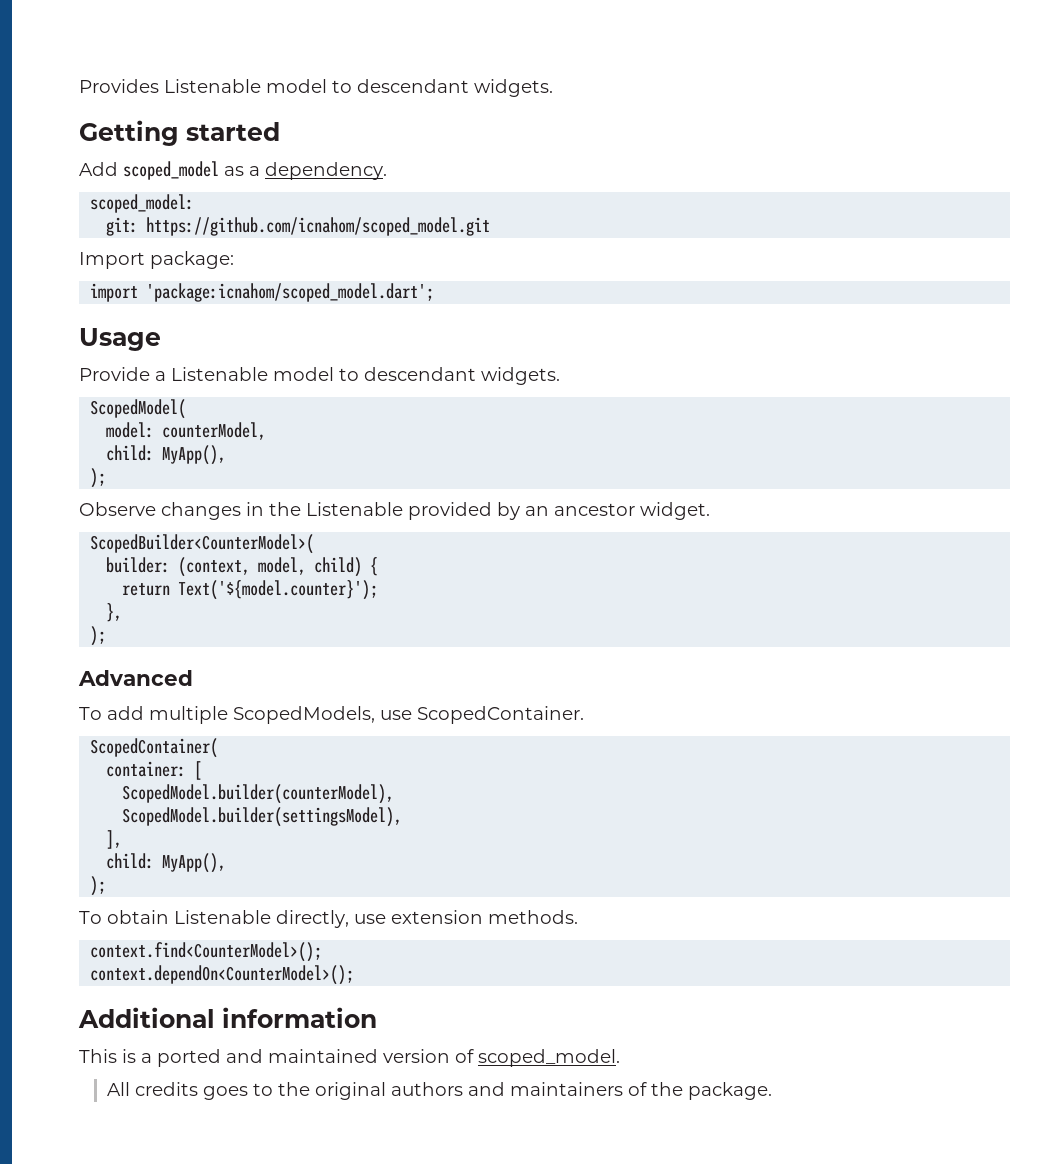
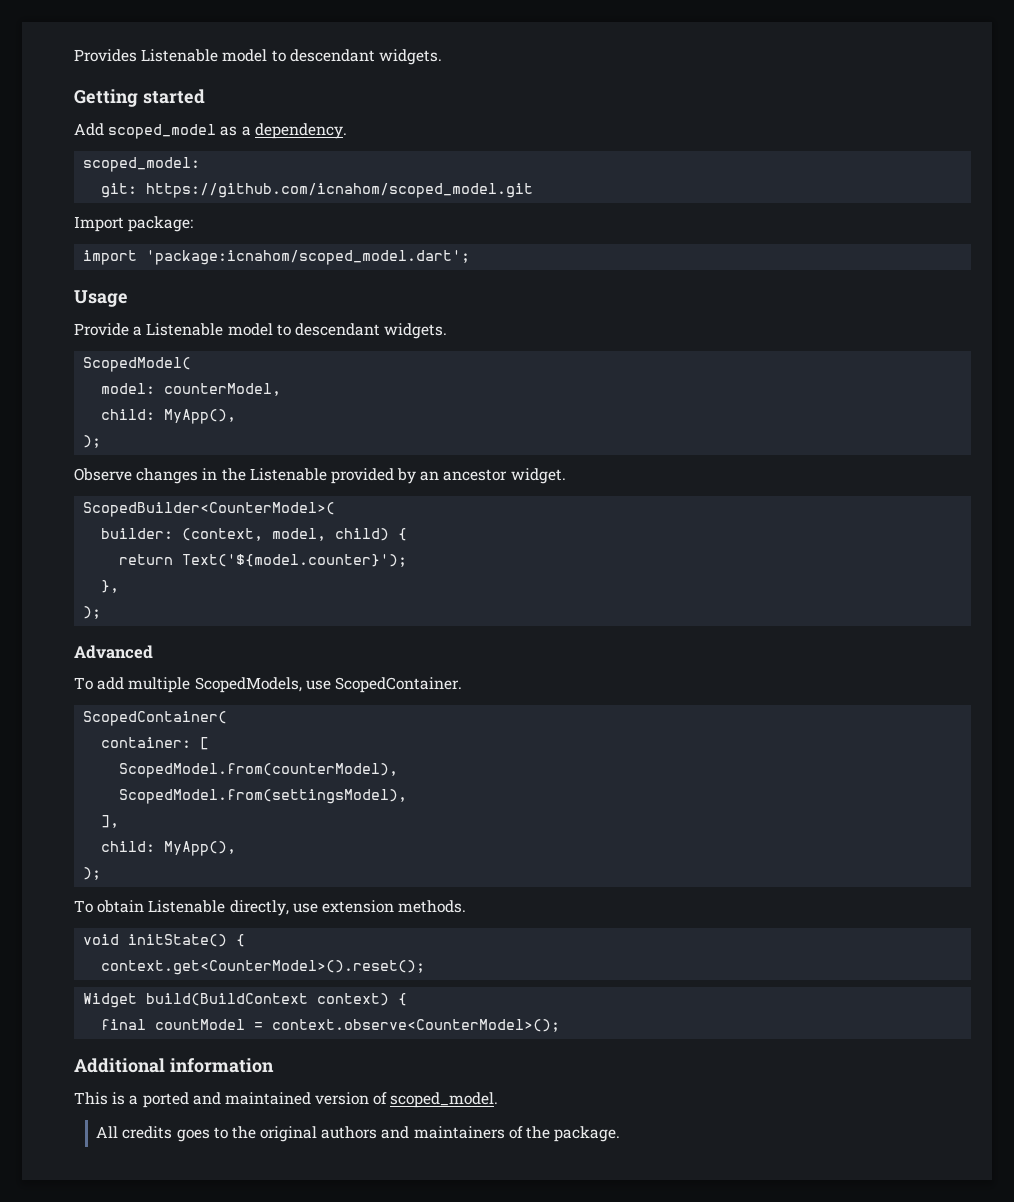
- ScopedModel.builder(counterModel),
- ScopedModel.builder(settingsModel),
+ ScopedModel.from(counterModel),
+ ScopedModel.from(settingsModel),
- context.find<CounterModel>();
- context.dependOn<CounterModel>();
+ void initState() {
+ context.get<CounterModel>().reset();
+ Widget build(BuildContext context) {
+ final countModel = context.observe<CounterModel>();

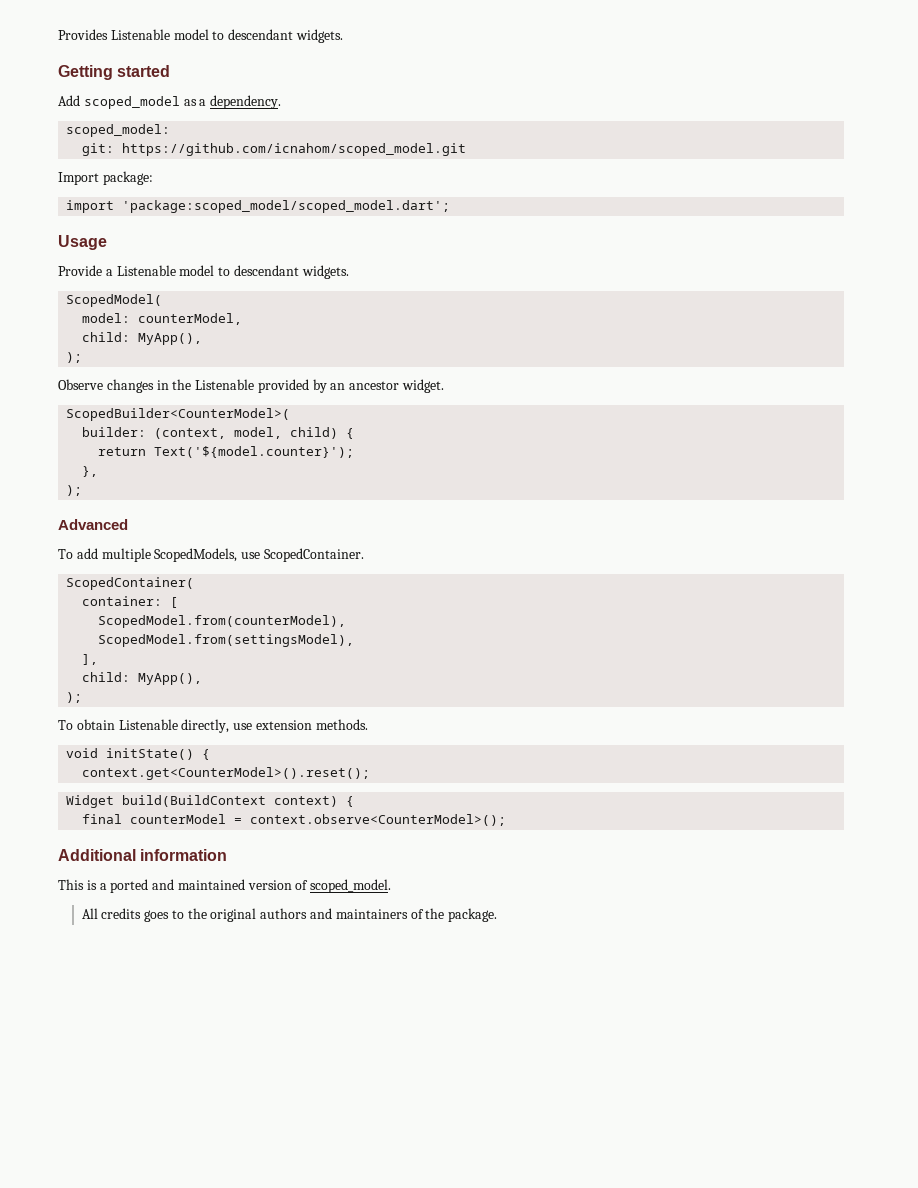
- import 'package:icnahom/scoped_model.dart';
+ import 'package:scoped_model/scoped_model.dart';
- final countModel = context.observe<CounterModel>();
+ final counterModel = context.observe<CounterModel>();

